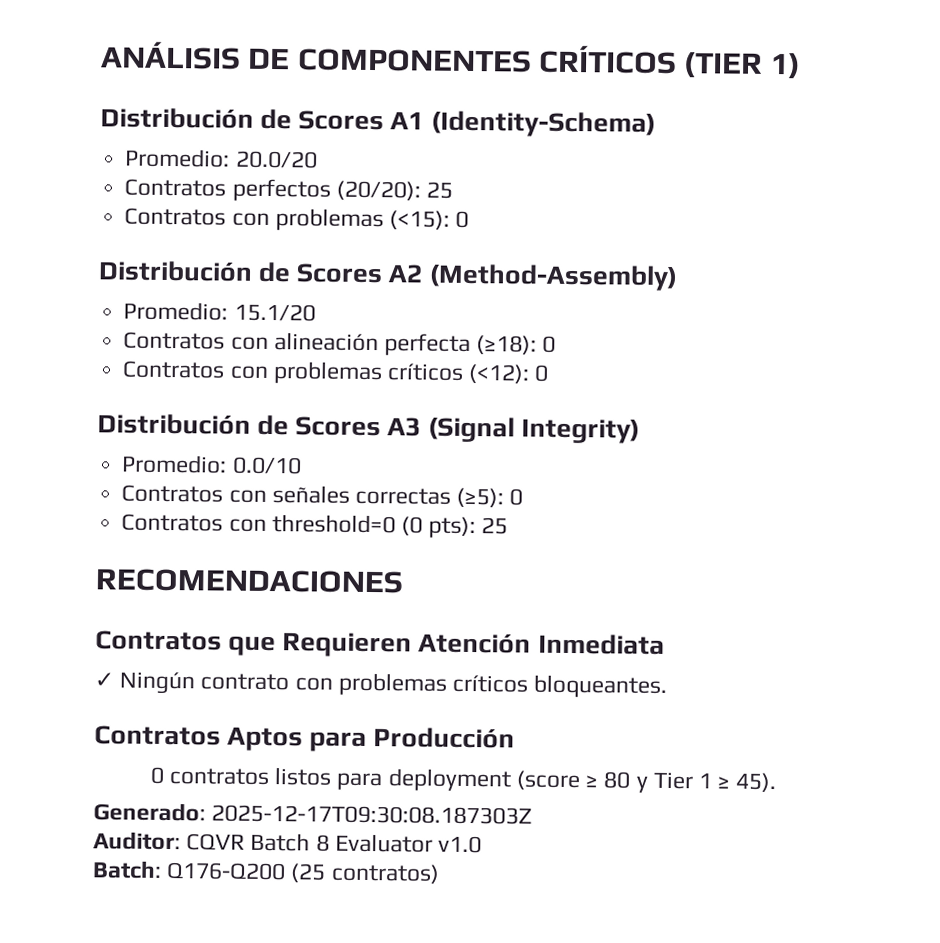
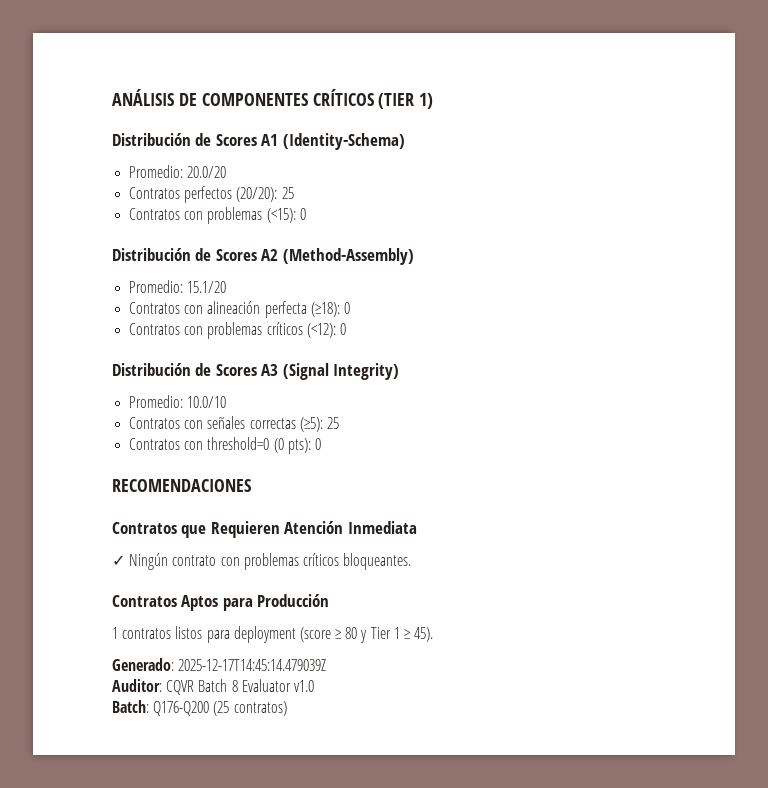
- Promedio: 0.0/10
+ Promedio: 10.0/10
- Contratos con señales correctas (≥5): 0
+ Contratos con señales correctas (≥5): 25
- Contratos con threshold=0 (0 pts): 25
+ Contratos con threshold=0 (0 pts): 0
- 0 contratos listos para deployment (score ≥ 80 y Tier 1 ≥ 45).
+ 1 contratos listos para deployment (score ≥ 80 y Tier 1 ≥ 45).
- Generado: 2025-12-17T09:30:08.187303Z
+ Generado: 2025-12-17T14:45:14.479039Z

